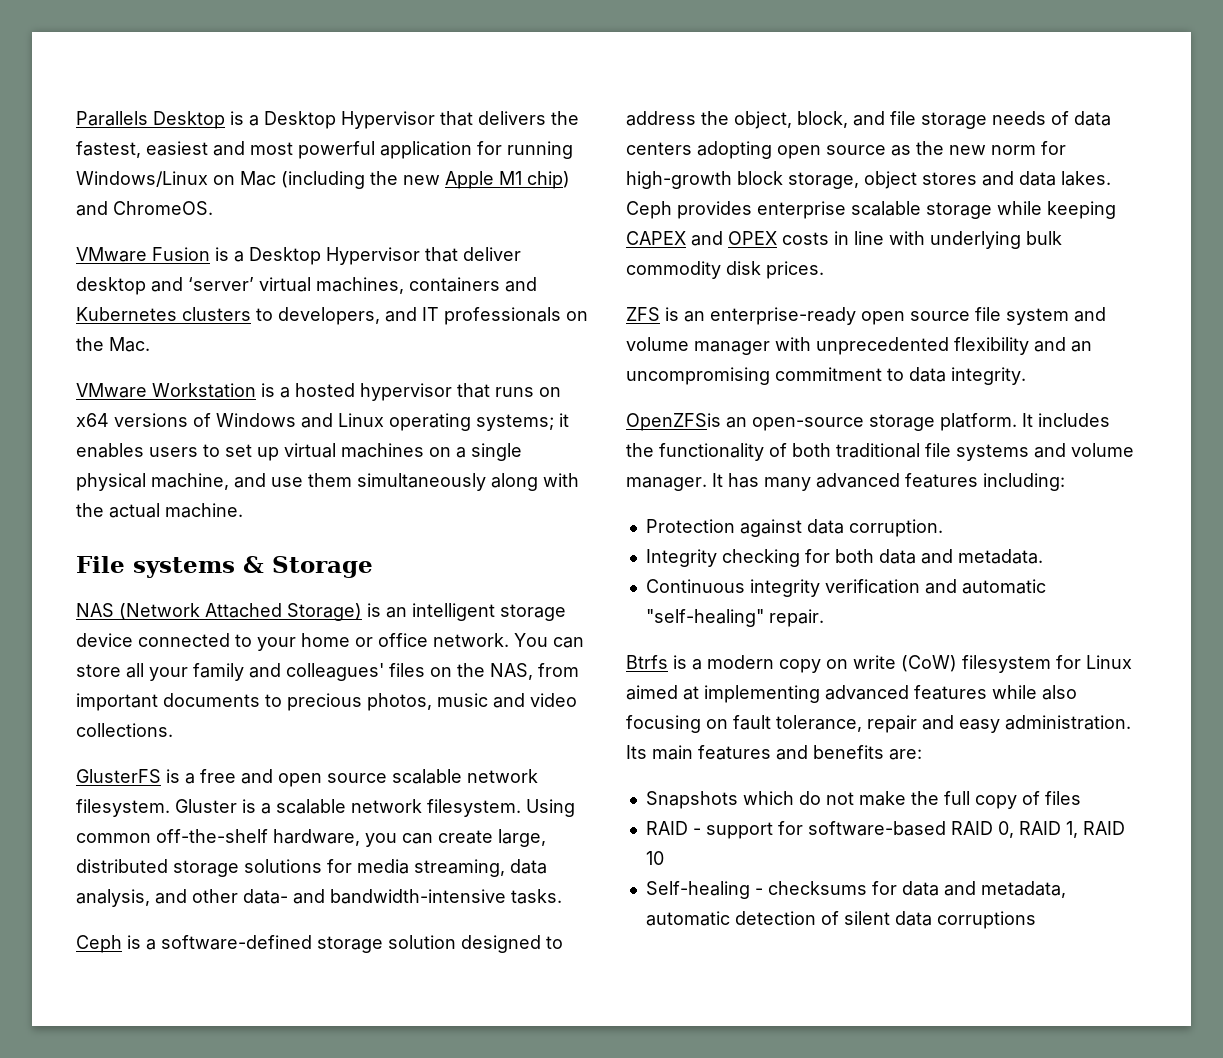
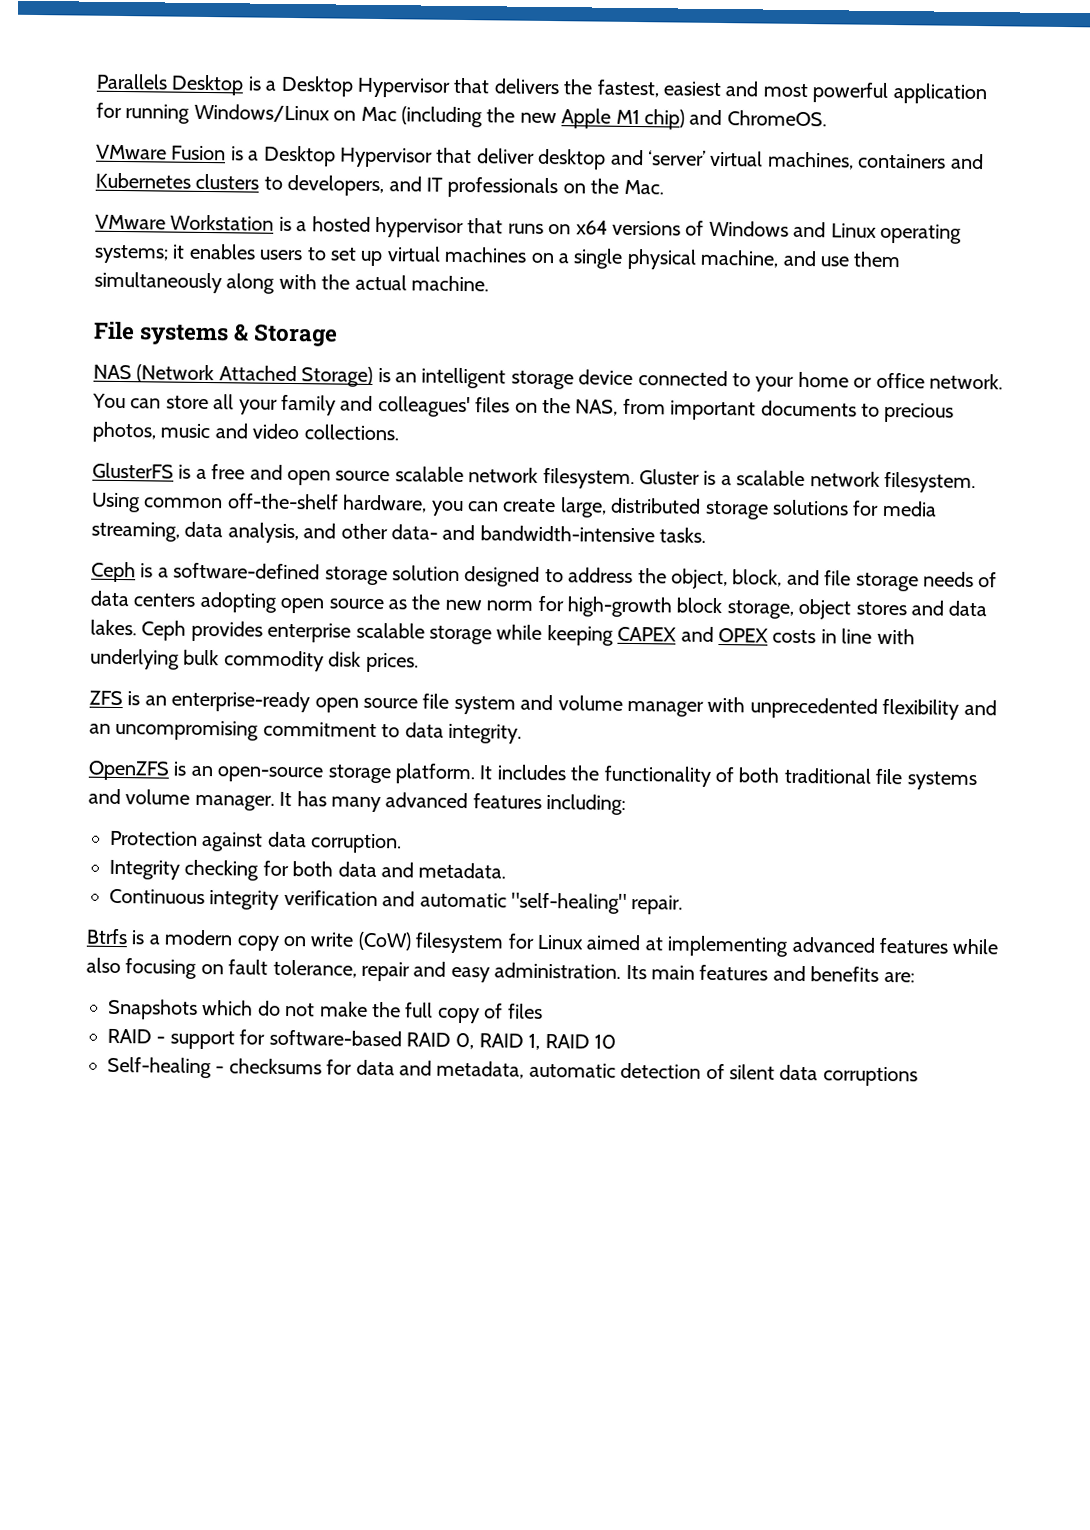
- OpenZFSis an open-source storage platform.
+ OpenZFS is an open-source storage platform.

